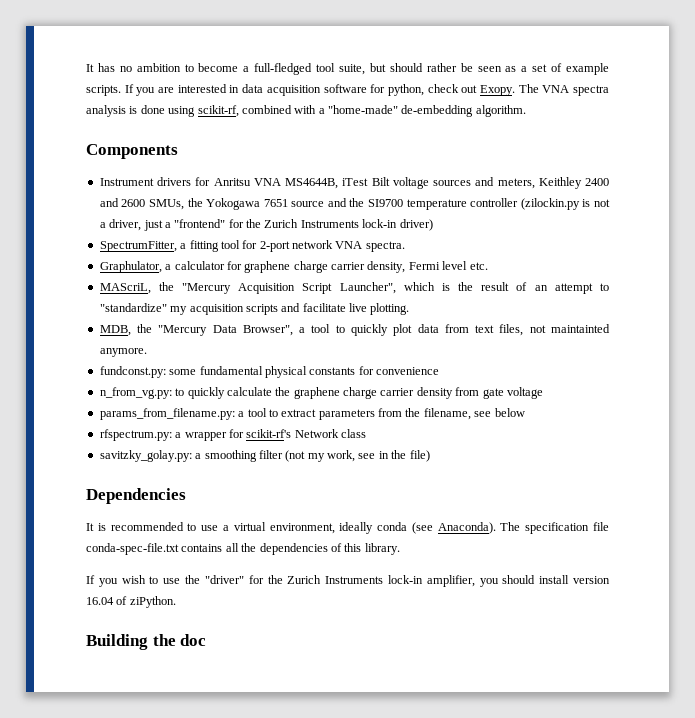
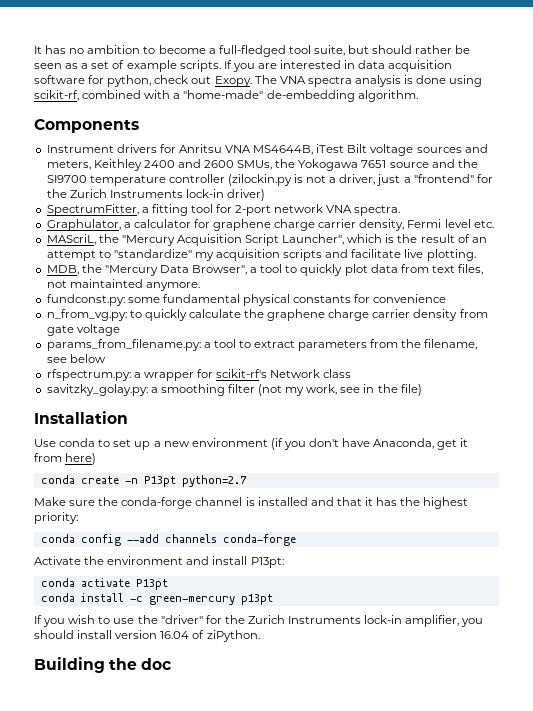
- Dependencies
- It is recommended to use a virtual environment, ideally conda (see Anaconda). The specification file conda-spec-file.txt contains all the dependencies of this library.
+ Installation
+ Use conda to set up a new environment (if you don't have Anaconda, get it from here)
+ conda create -n P13pt python=2.7
+ Make sure the conda-forge channel is installed and that it has the highest priority:
+ conda config --add channels conda-forge
+ Activate the environment and install P13pt:
+ conda activate P13pt
+ conda install -c green-mercury p13pt

